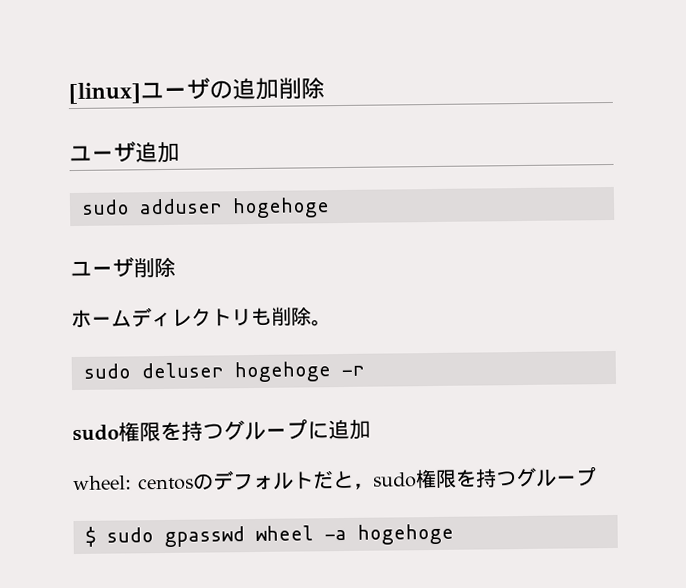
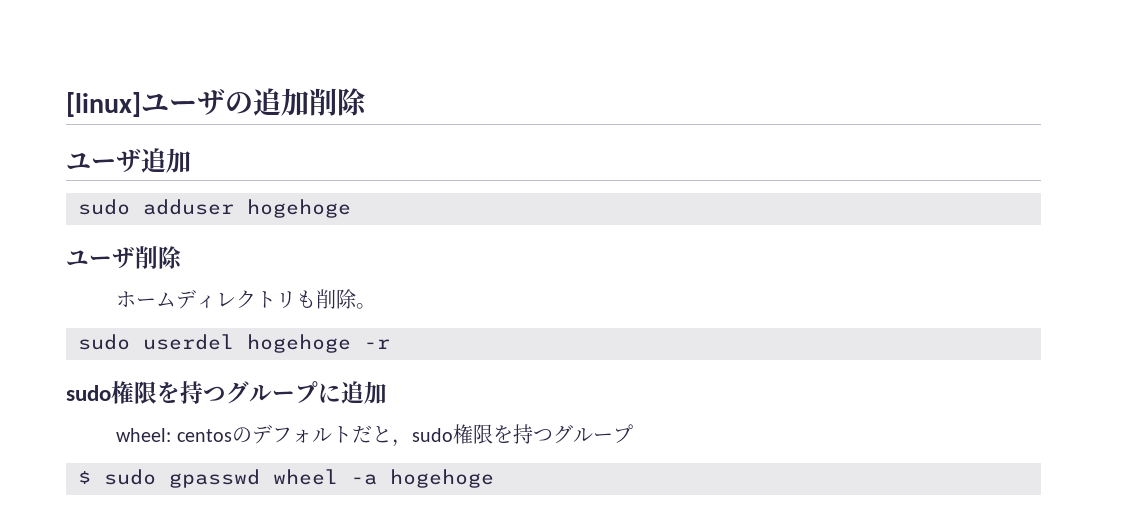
- sudo deluser hogehoge -r
+ sudo userdel hogehoge -r

